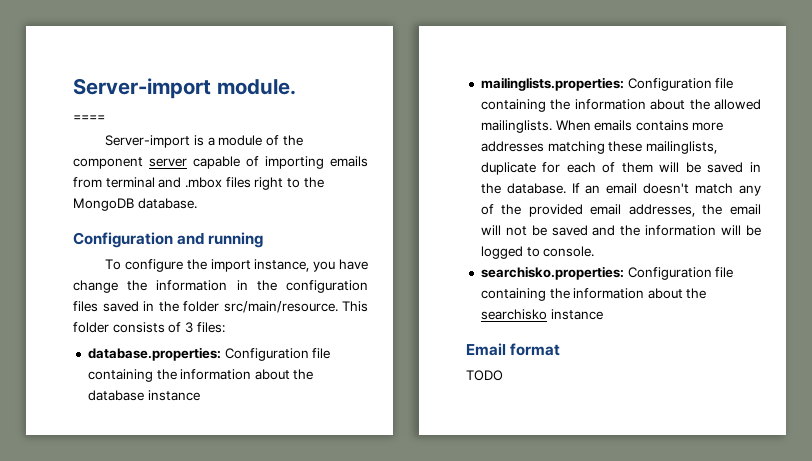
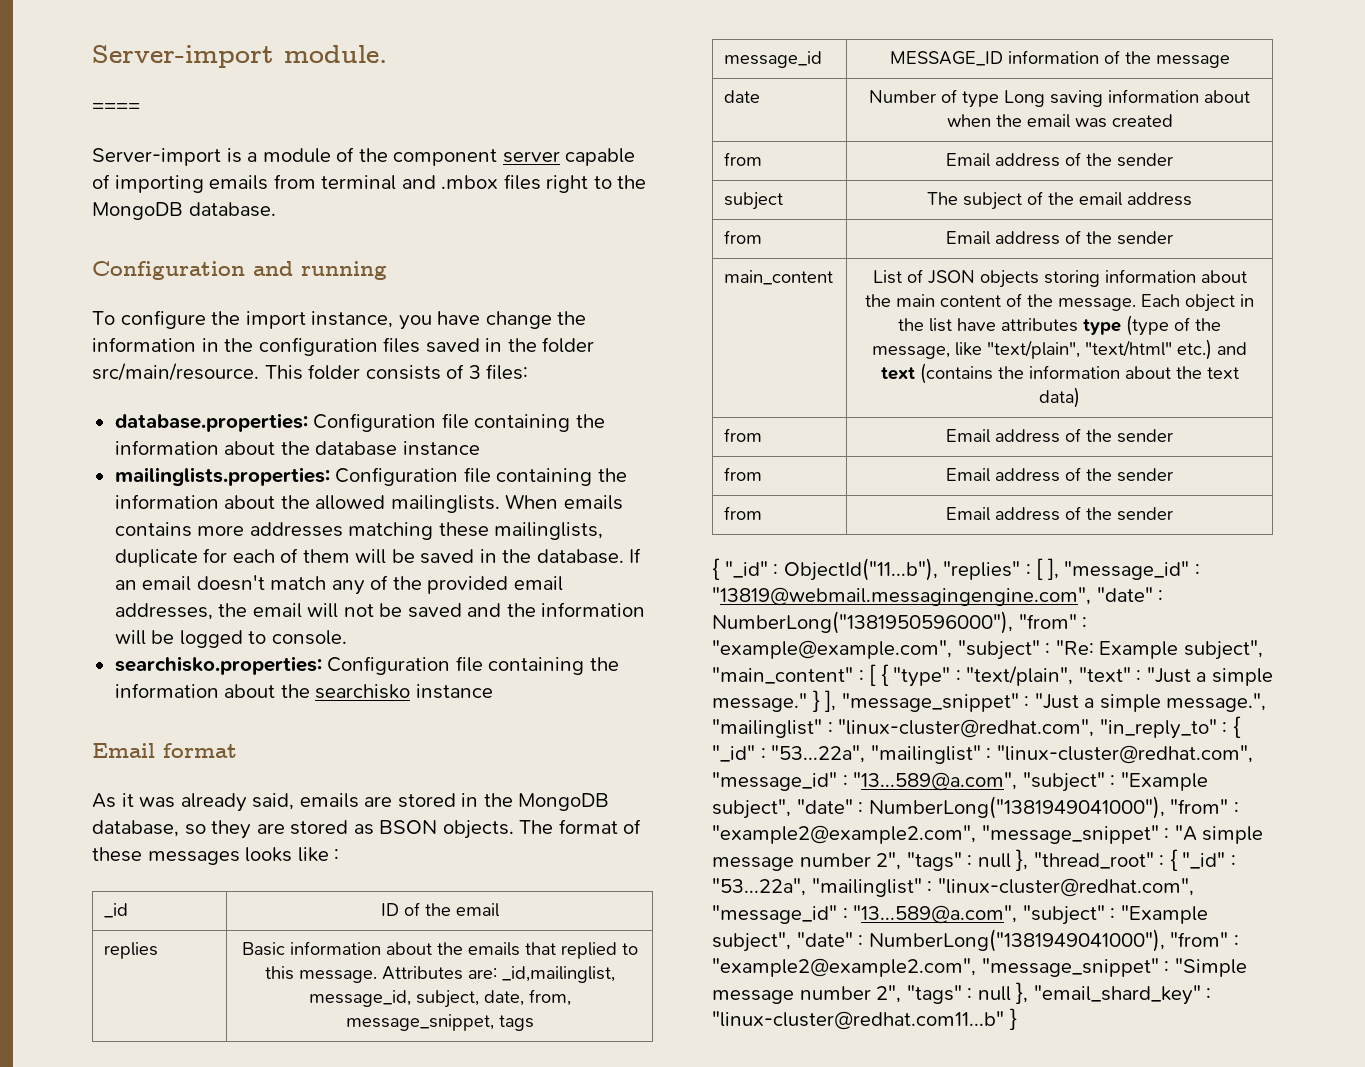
- TODO
+ As it was already said, emails are stored in the MongoDB database, so they are stored as BSON objects. The format of these messages looks like :
+ _id | ID of the email
+ replies | Basic information about the emails that replied to this message. Attributes are: _id,mailinglist, message_id, subject, date, from, message_snippet, tags
+ message_id | MESSAGE_ID information of the message
+ date | Number of type Long saving information about when the email was created
+ from | Email address of the sender
+ subject | The subject of the email address
+ from | Email address of the sender
+ main_content | List of JSON objects storing information about the main content of the message. Each object in the list have attributes type (type of the message, like "text/plain", "text/html" etc.) and text (contains the information about the text data)
+ from | Email address of the sender
+ from | Email address of the sender
+ from | Email address of the sender
+ { "_id" : ObjectId("11...b"), "replies" : [ ], "message_id" : "13819@webmail.messagingengine.com", "date" : NumberLong("1381950596000"), "from" : "example@example.com", "subject" : "Re: Example subject", "main_content" : [ { "type" : "text/plain", "text" : "Just a simple message." } ], "message_snippet" : "Just a simple message.", "mailinglist" : "linux-cluster@redhat.com", "in_reply_to" : { "_id" : "53...22a", "mailinglist" : "linux-cluster@redhat.com", "message_id" : "13...589@a.com", "subject" : "Example subject", "date" : NumberLong("1381949041000"), "from" : "example2@example2.com", "message_snippet" : "A simple message number 2", "tags" : null }, "thread_root" : { "_id" : "53...22a", "mailinglist" : "linux-cluster@redhat.com", "message_id" : "13...589@a.com", "subject" : "Example subject", "date" : NumberLong("1381949041000"), "from" : "example2@example2.com", "message_snippet" : "Simple message number 2", "tags" : null }, "email_shard_key" : "linux-cluster@redhat.com11...b" }

